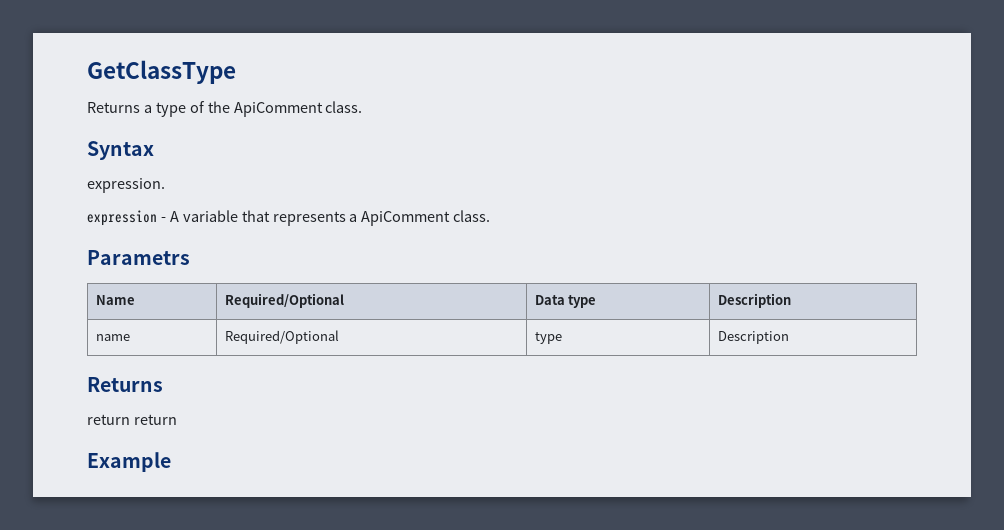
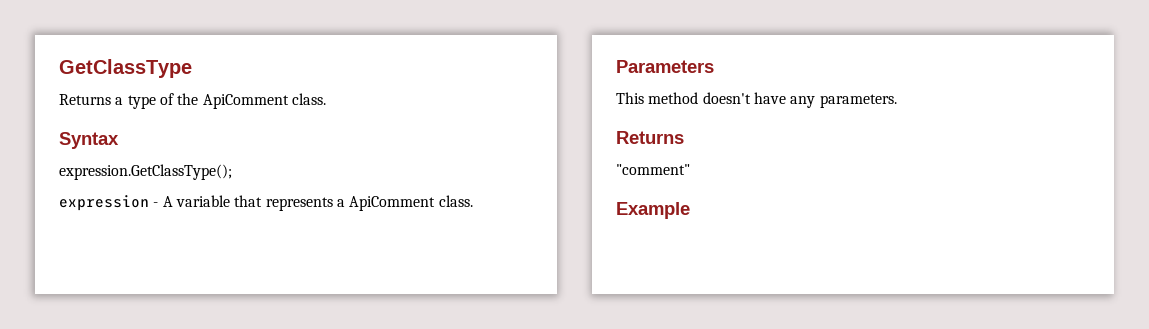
- expression.
+ expression.GetClassType();
- Parametrs
- Name | Required/Optional | Data type | Description
- name | Required/Optional | type | Description
+ Parameters
+ This method doesn't have any parameters.
- return return
+ "comment"

